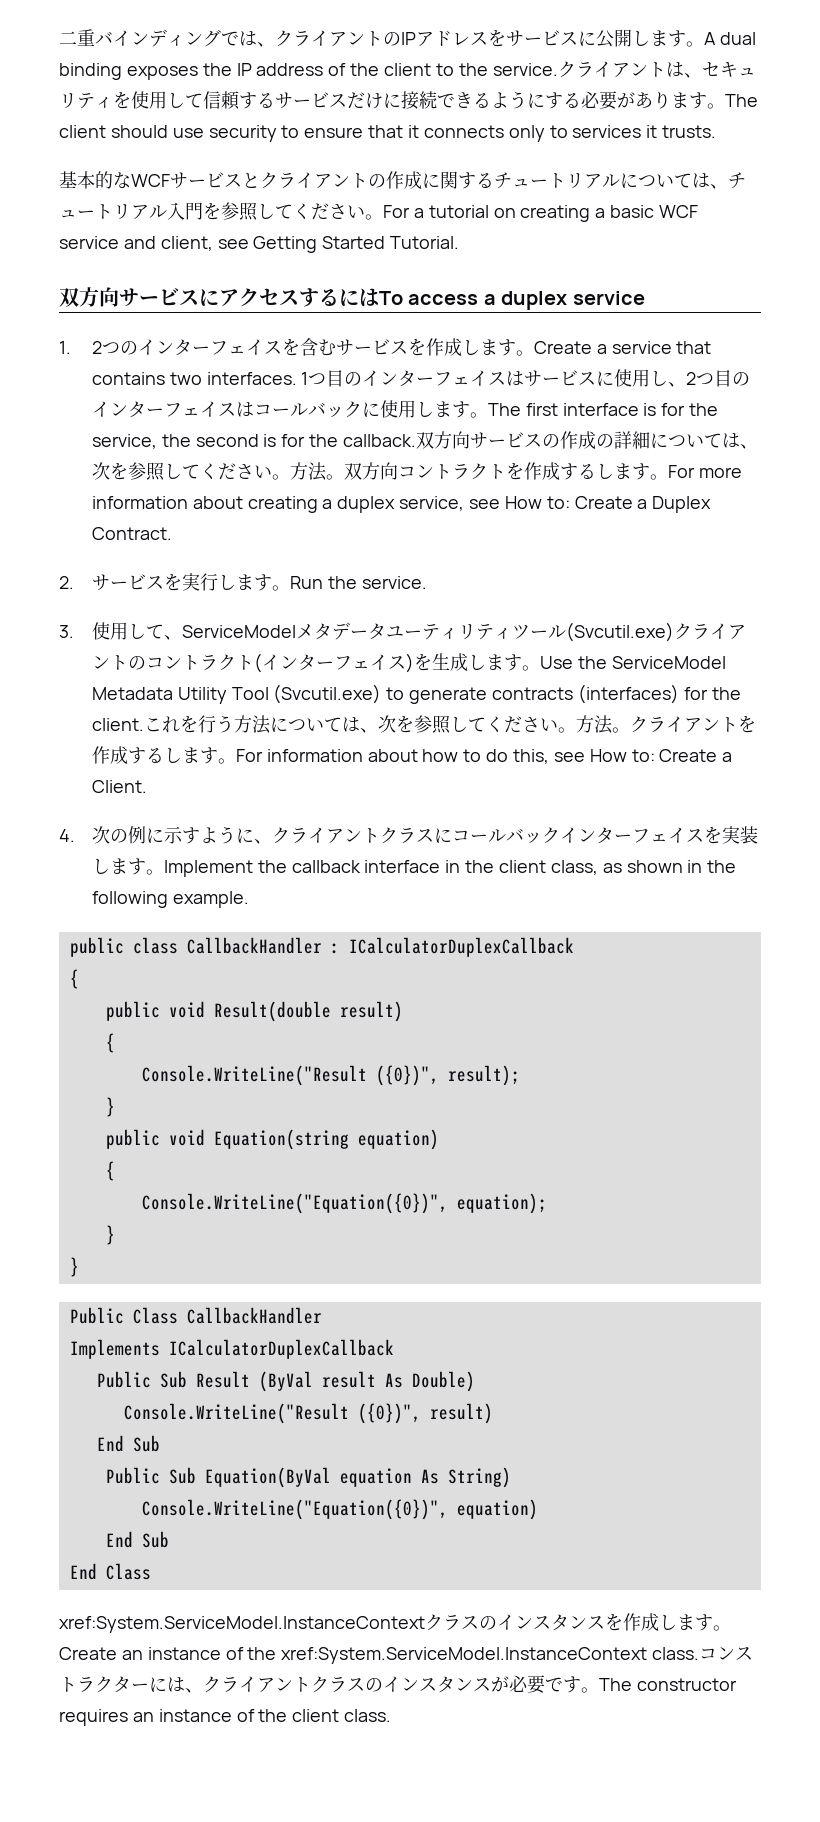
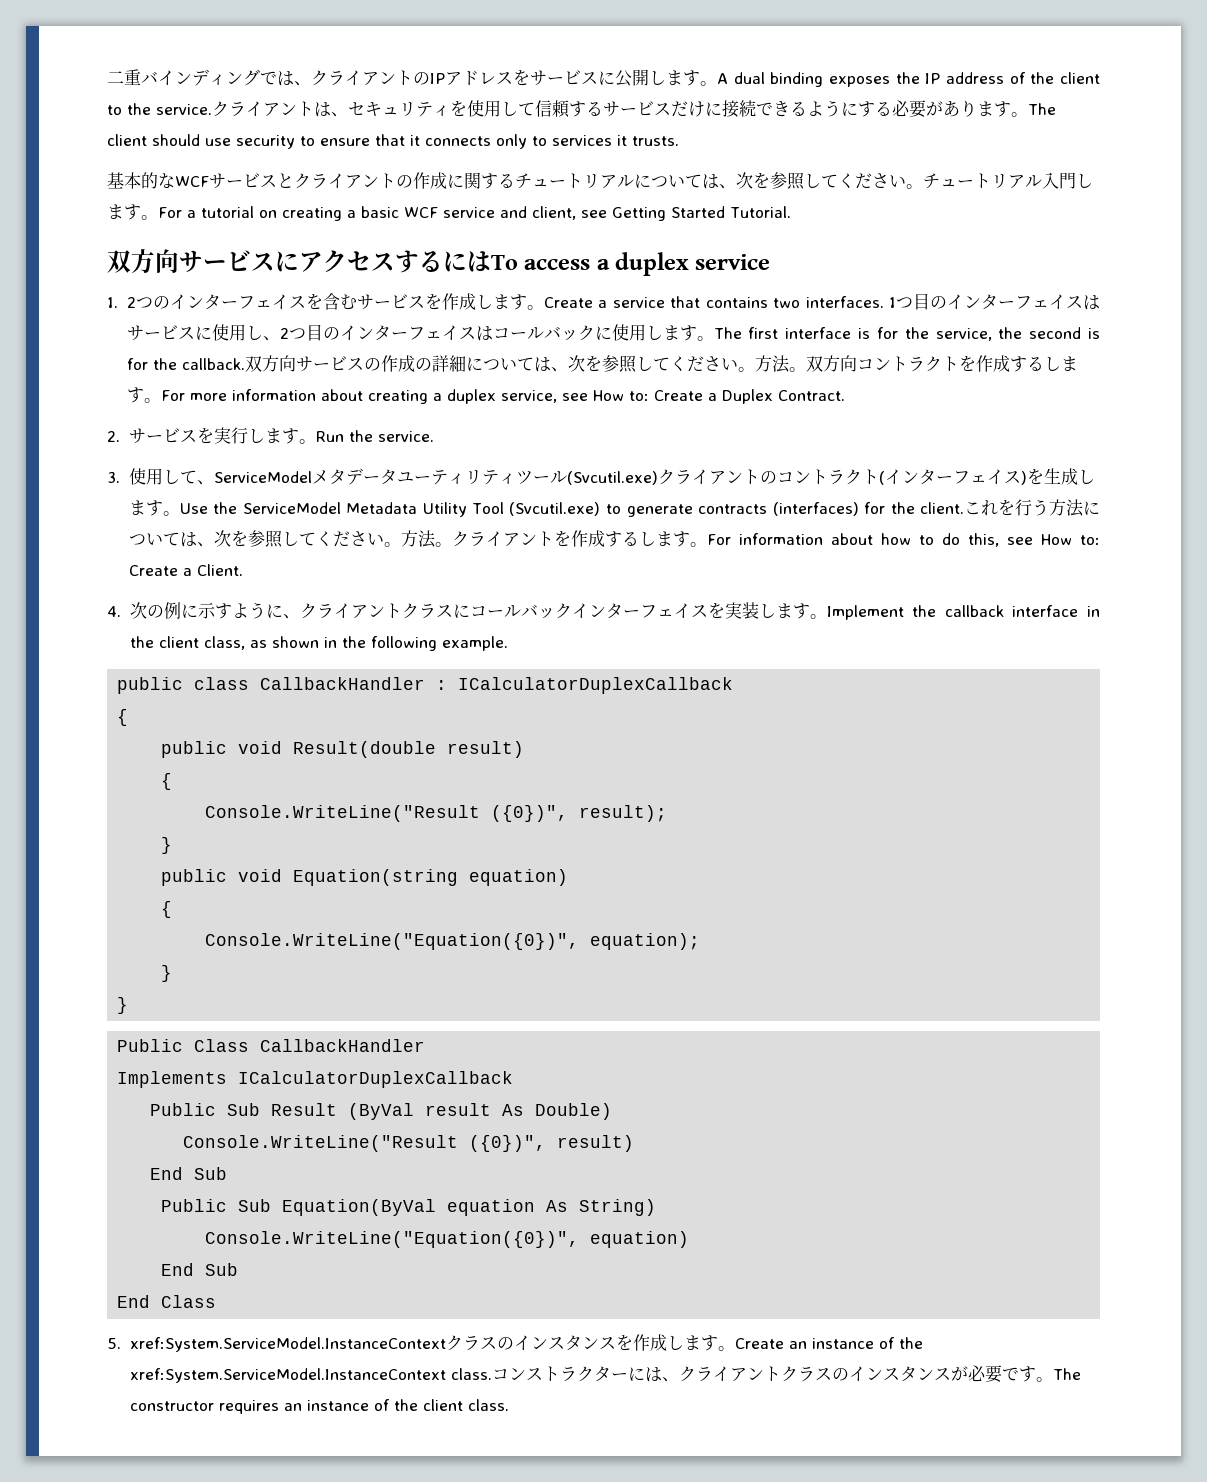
- 基本的なWCFサービスとクライアントの作成に関するチュートリアルについては、チュートリアル入門を参照してください。
+ 基本的なWCFサービスとクライアントの作成に関するチュートリアルについては、次を参照してください。チュートリアル入門します。
- xref:System.ServiceModel.InstanceContextクラスのインスタンスを作成します。
+ 5. xref:System.ServiceModel.InstanceContextクラスのインスタンスを作成します。

